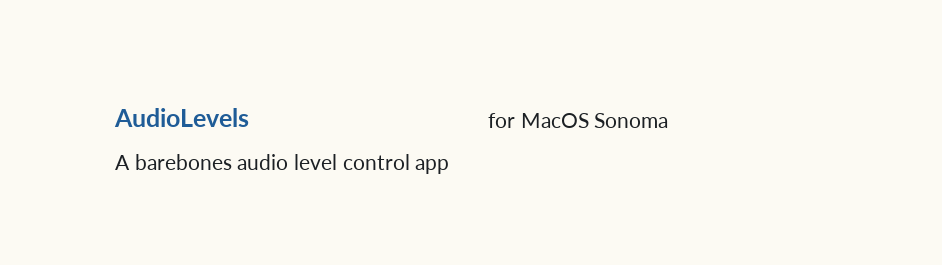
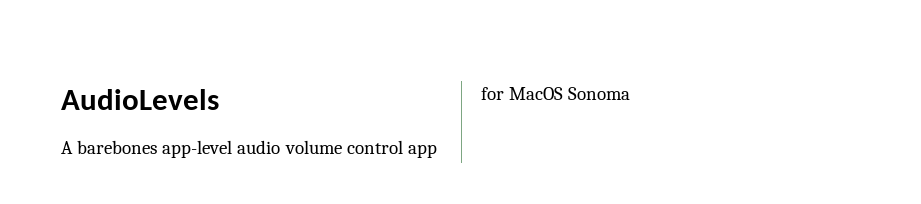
- A barebones audio level control app for MacOS Sonoma
+ A barebones app-level audio volume control app for MacOS Sonoma

